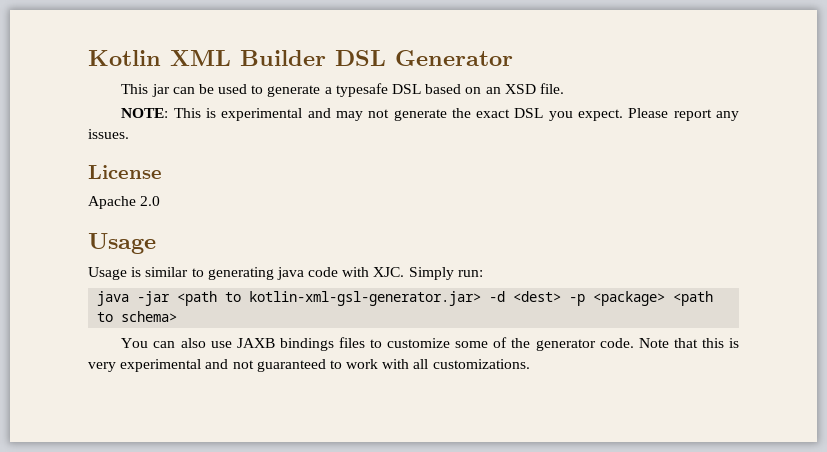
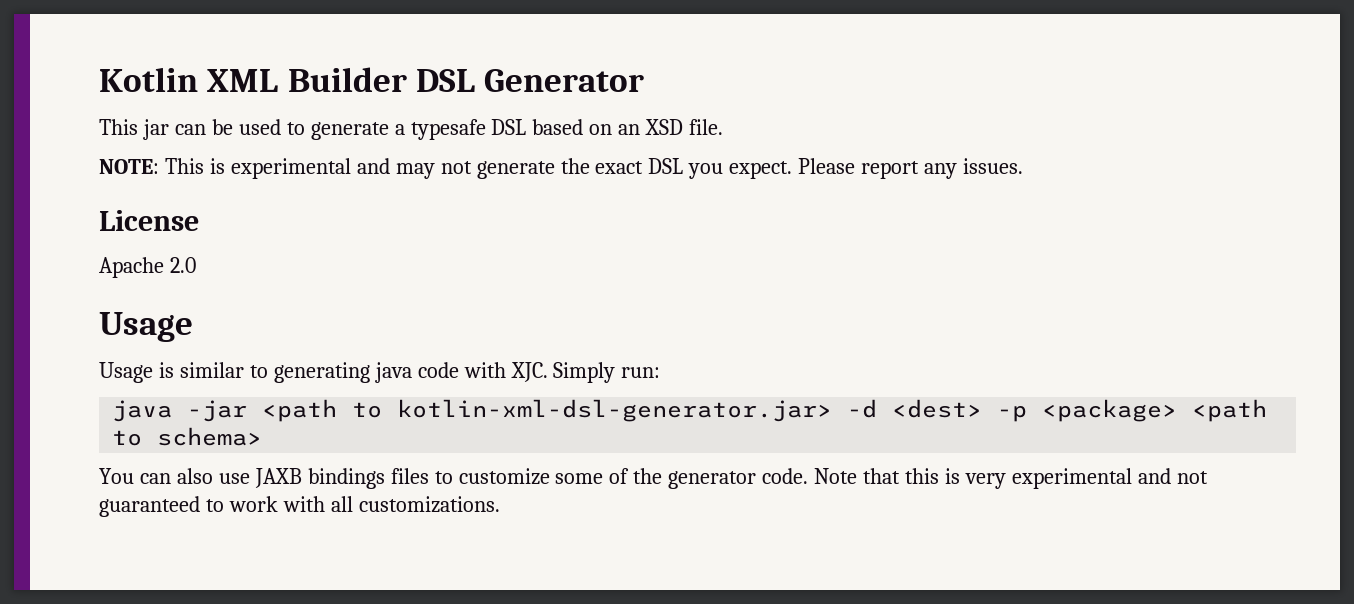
- java -jar <path to kotlin-xml-gsl-generator.jar> -d <dest> -p <package> <path to schema>
+ java -jar <path to kotlin-xml-dsl-generator.jar> -d <dest> -p <package> <path to schema>

